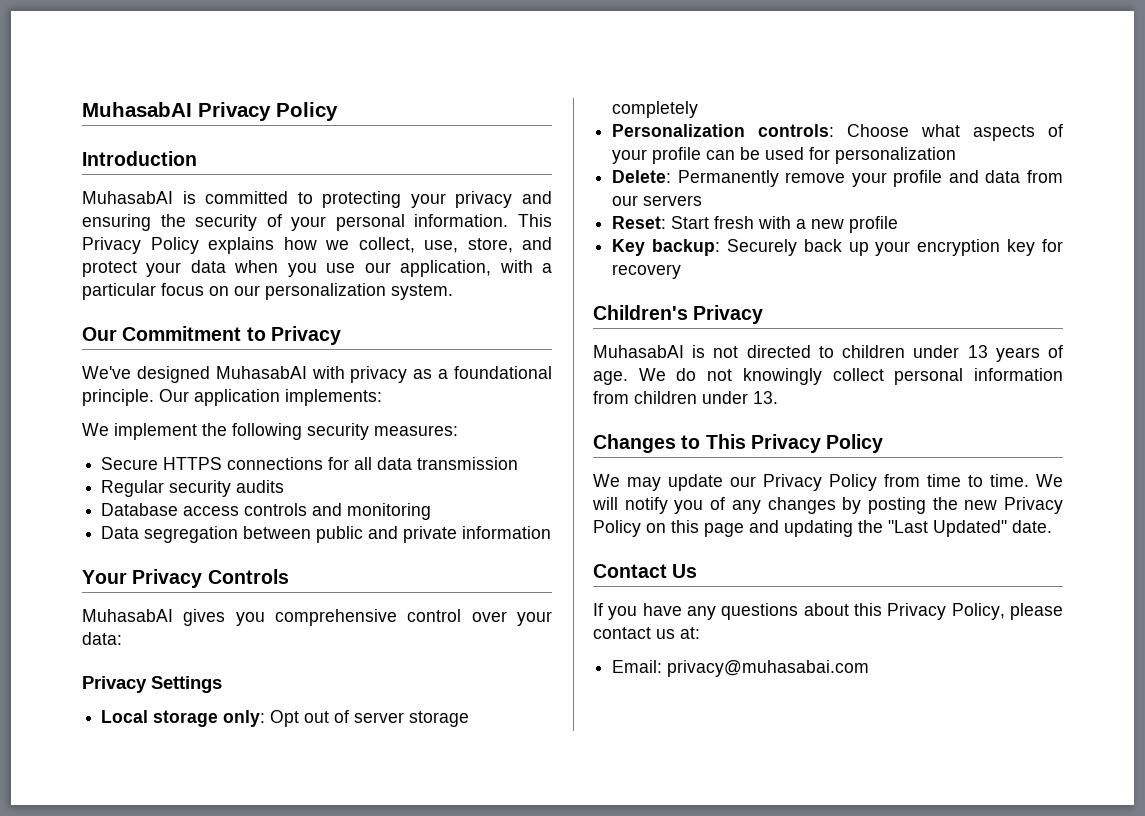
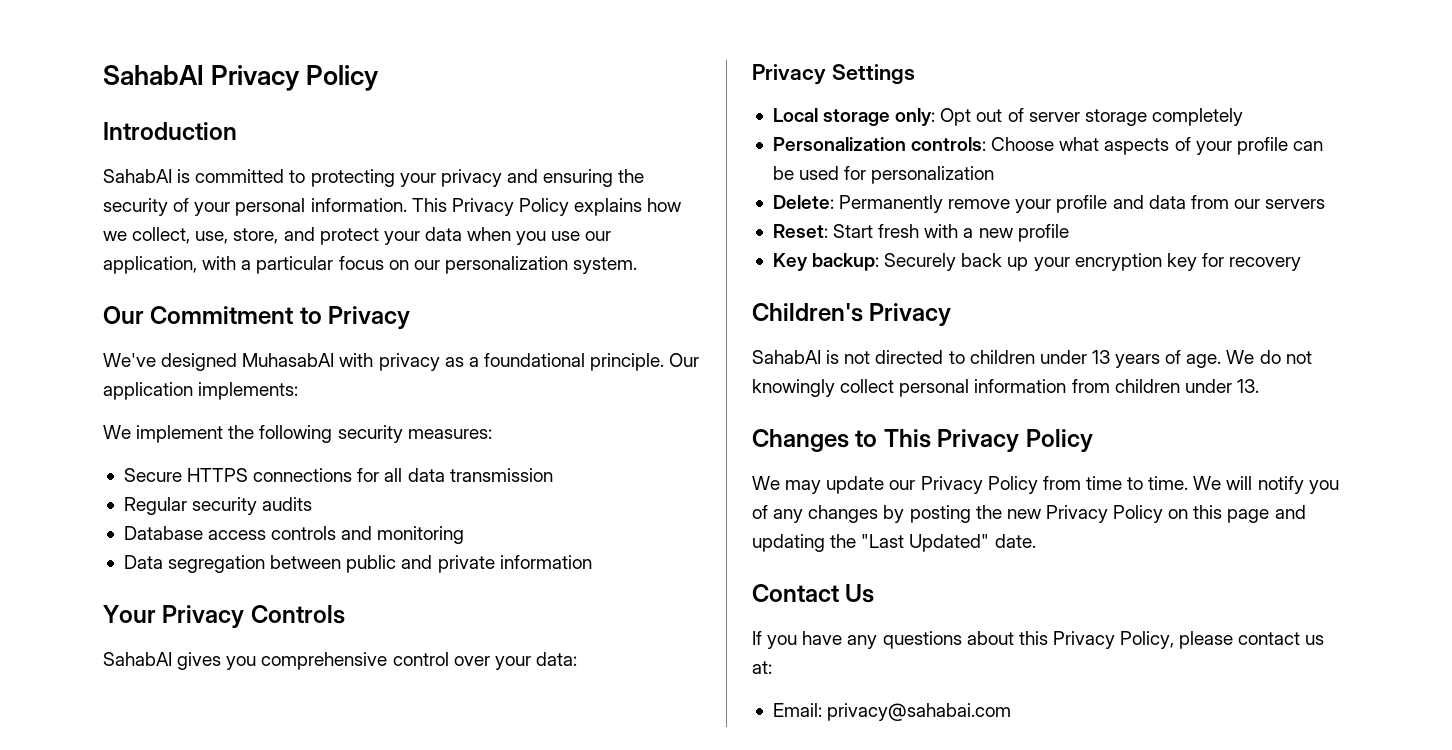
- MuhasabAI Privacy Policy
+ SahabAI Privacy Policy
- MuhasabAI is committed to protecting your privacy and ensuring the security of your personal information.
+ SahabAI is committed to protecting your privacy and ensuring the security of your personal information.
- MuhasabAI gives you comprehensive control over your data:
+ SahabAI gives you comprehensive control over your data:
- MuhasabAI is not directed to children under 13 years of age.
+ SahabAI is not directed to children under 13 years of age.
- Email: privacy@muhasabai.com
+ Email: privacy@sahabai.com

